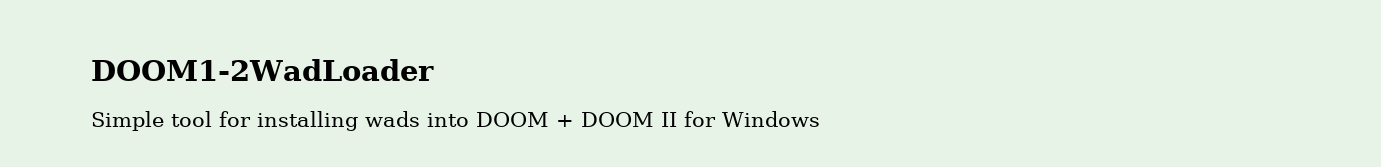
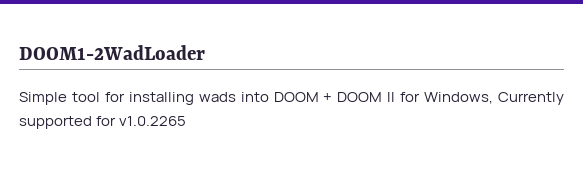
- Simple tool for installing wads into DOOM + DOOM II for Windows
+ Simple tool for installing wads into DOOM + DOOM II for Windows, Currently supported for v1.0.2265

